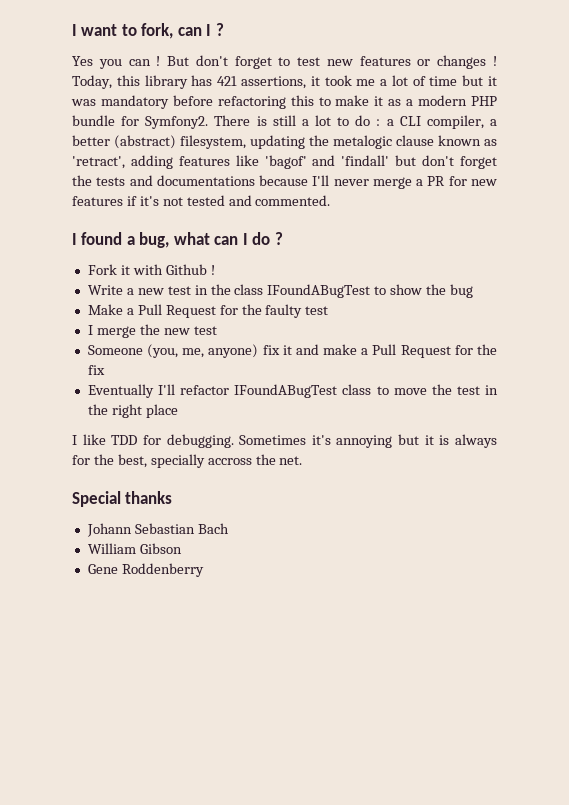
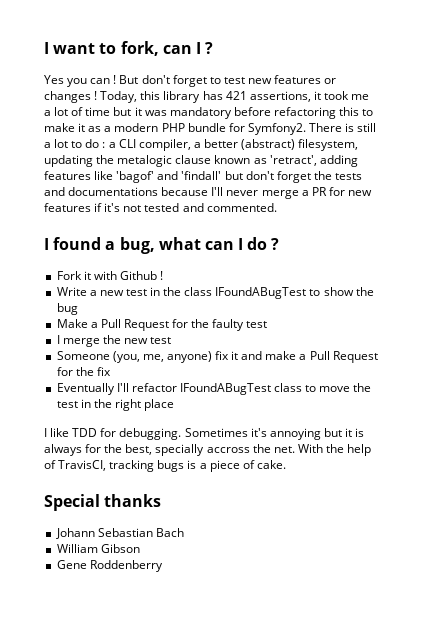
+ With the help of TravisCI, tracking bugs is a piece of cake.

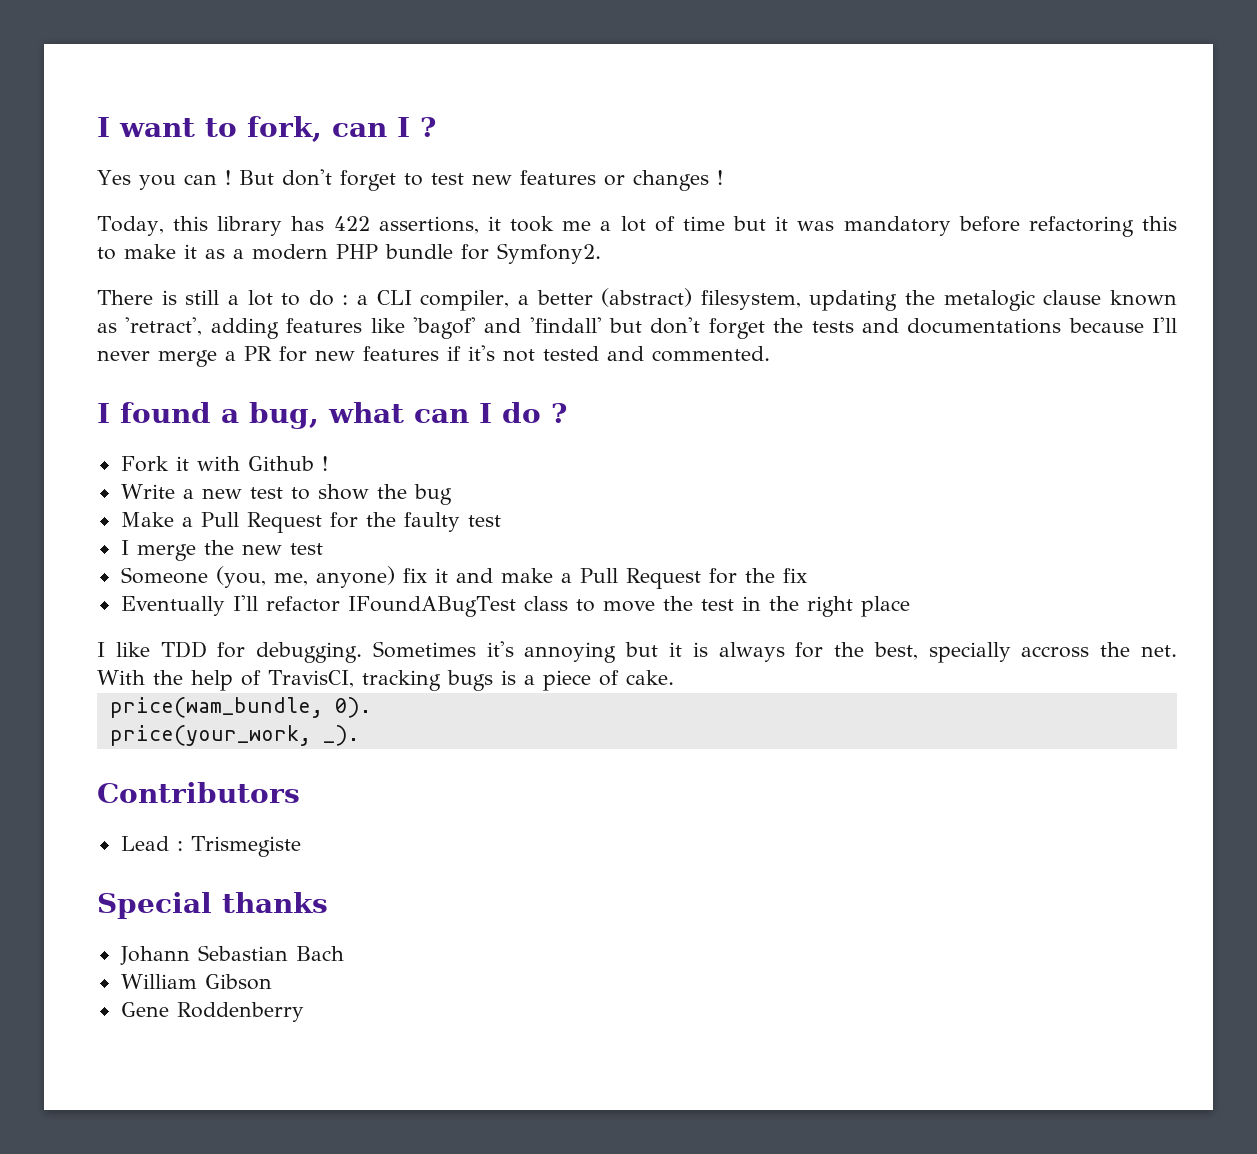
- But don't forget to test new features or changes ! Today, this library has 421 assertions, it took me a lot of time but it was mandatory before refactoring this to make it as a modern PHP bundle for Symfony2. There is still a lot to do :
+ But don't forget to test new features or changes !
+ Today, this library has 422 assertions, it took me a lot of time but it was mandatory before refactoring this to make it as a modern PHP bundle for Symfony2.
+ There is still a lot to do :
- Write a new test in the class IFoundABugTest to show the bug
+ Write a new test to show the bug
+ price(wam_bundle, 0).
+ price(your_work, _).
+ Contributors
+ Lead : Trismegiste

